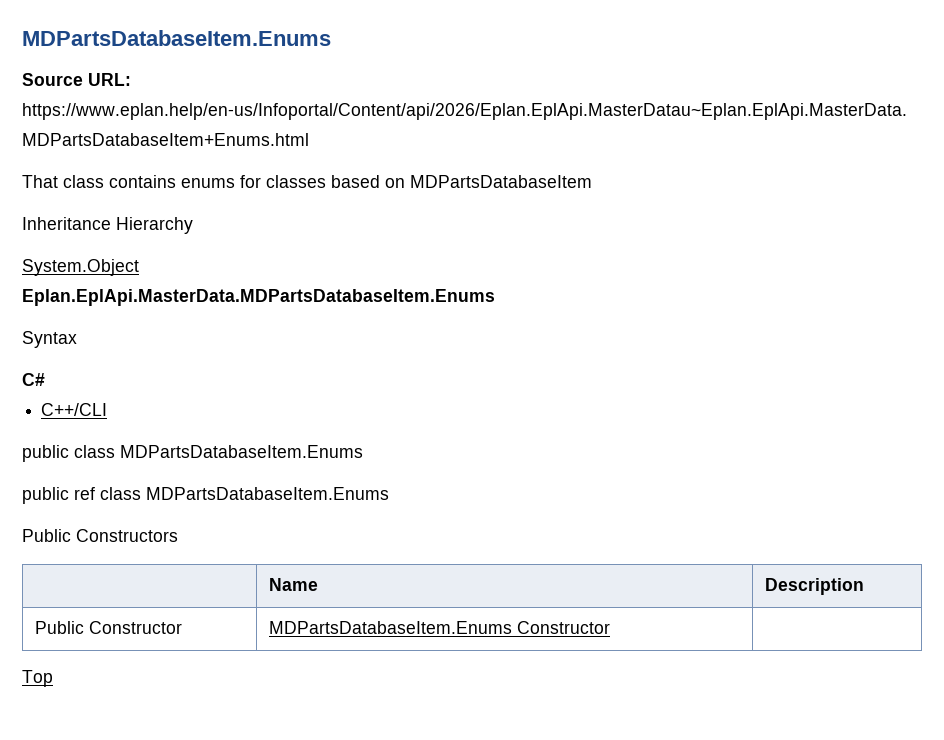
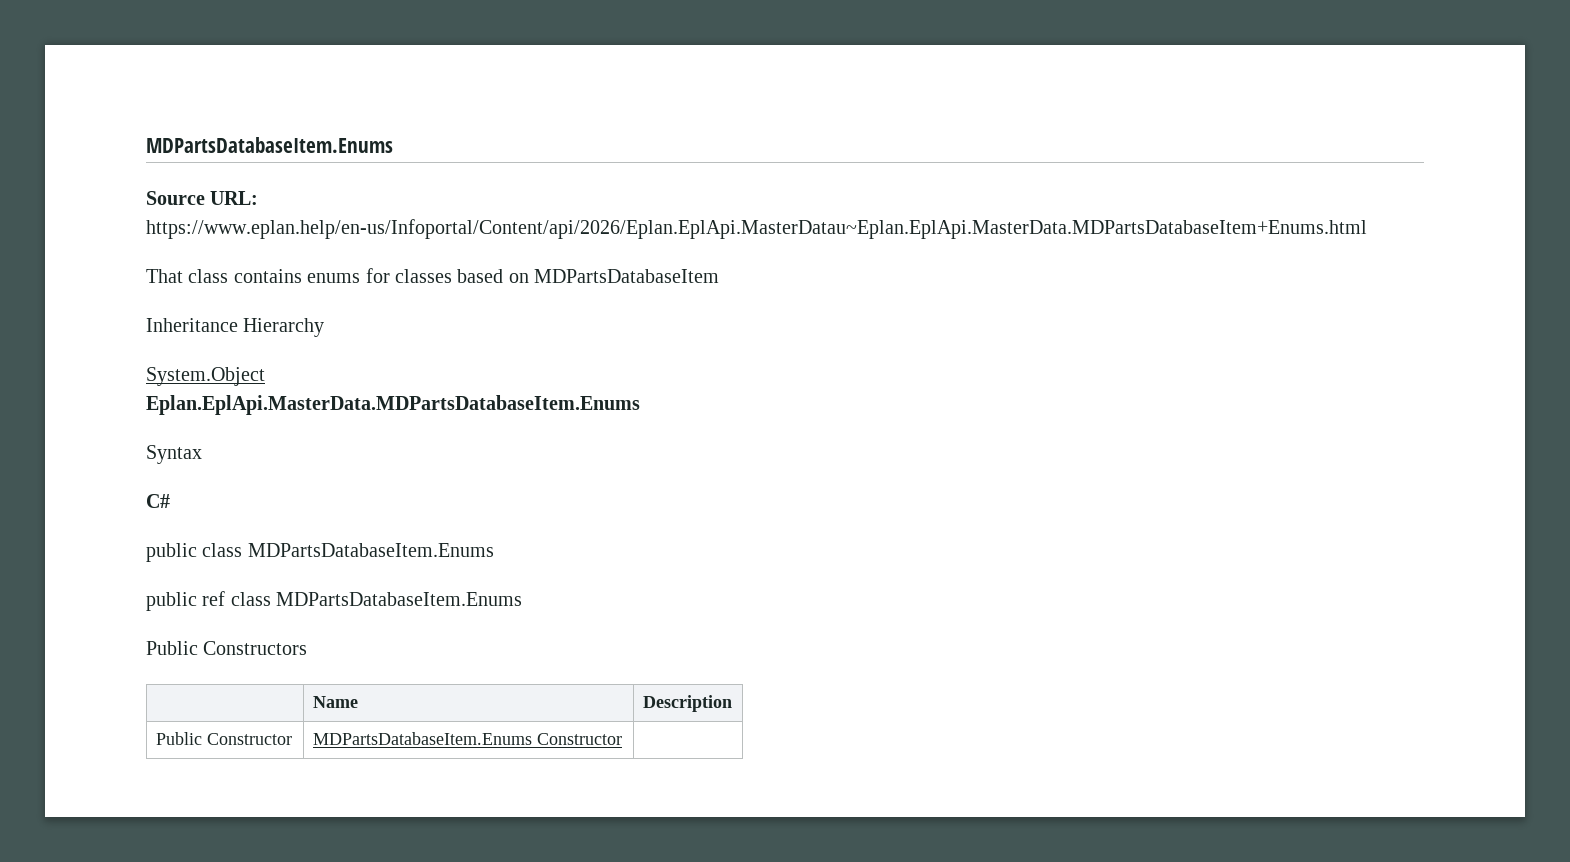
- C++/CLI
- Top

